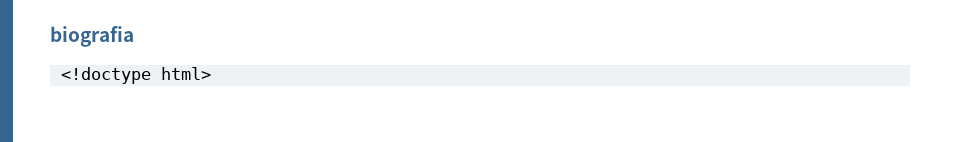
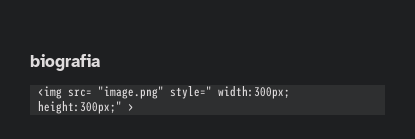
- <!doctype html>
+ <img src= "image.png" style=" width:300px; height:300px;" >

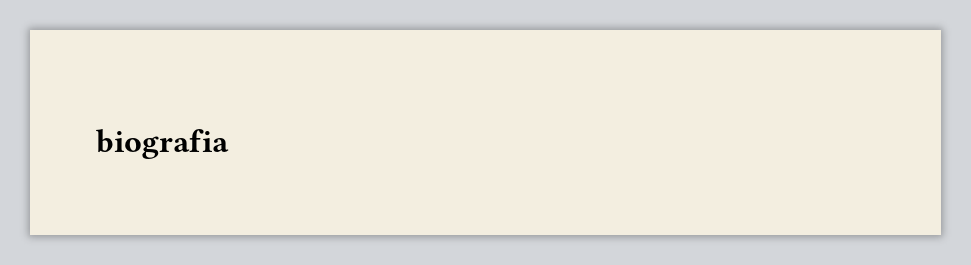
- <img src= "image.png" style=" width:300px; height:300px;" >

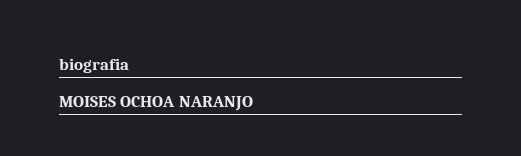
+ MOISES OCHOA NARANJO

